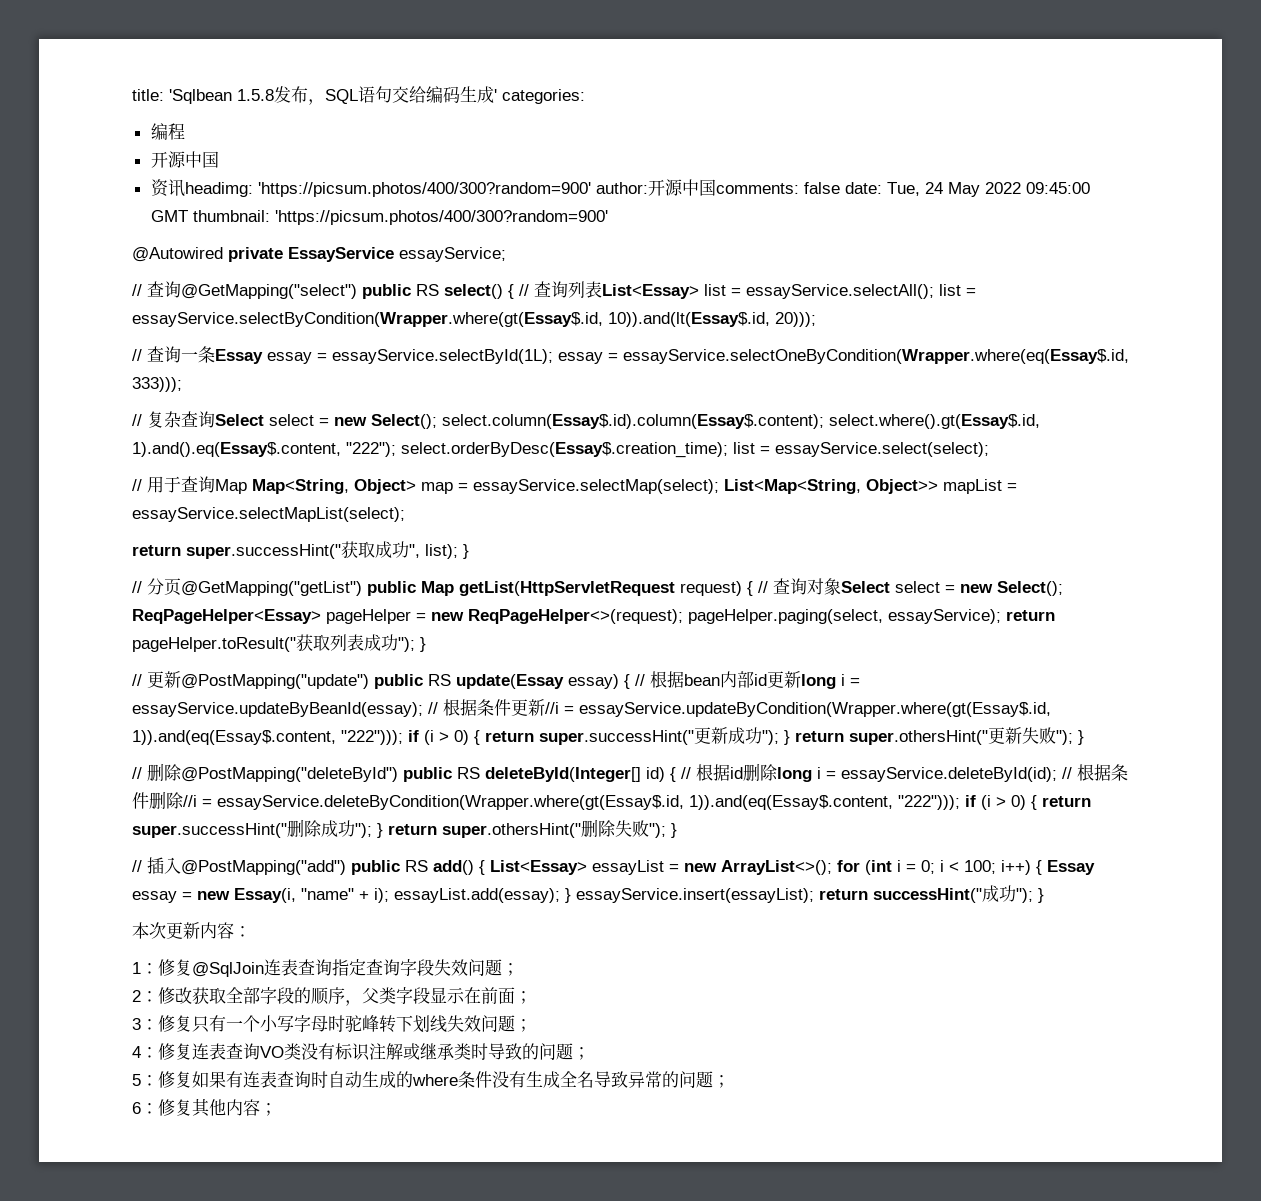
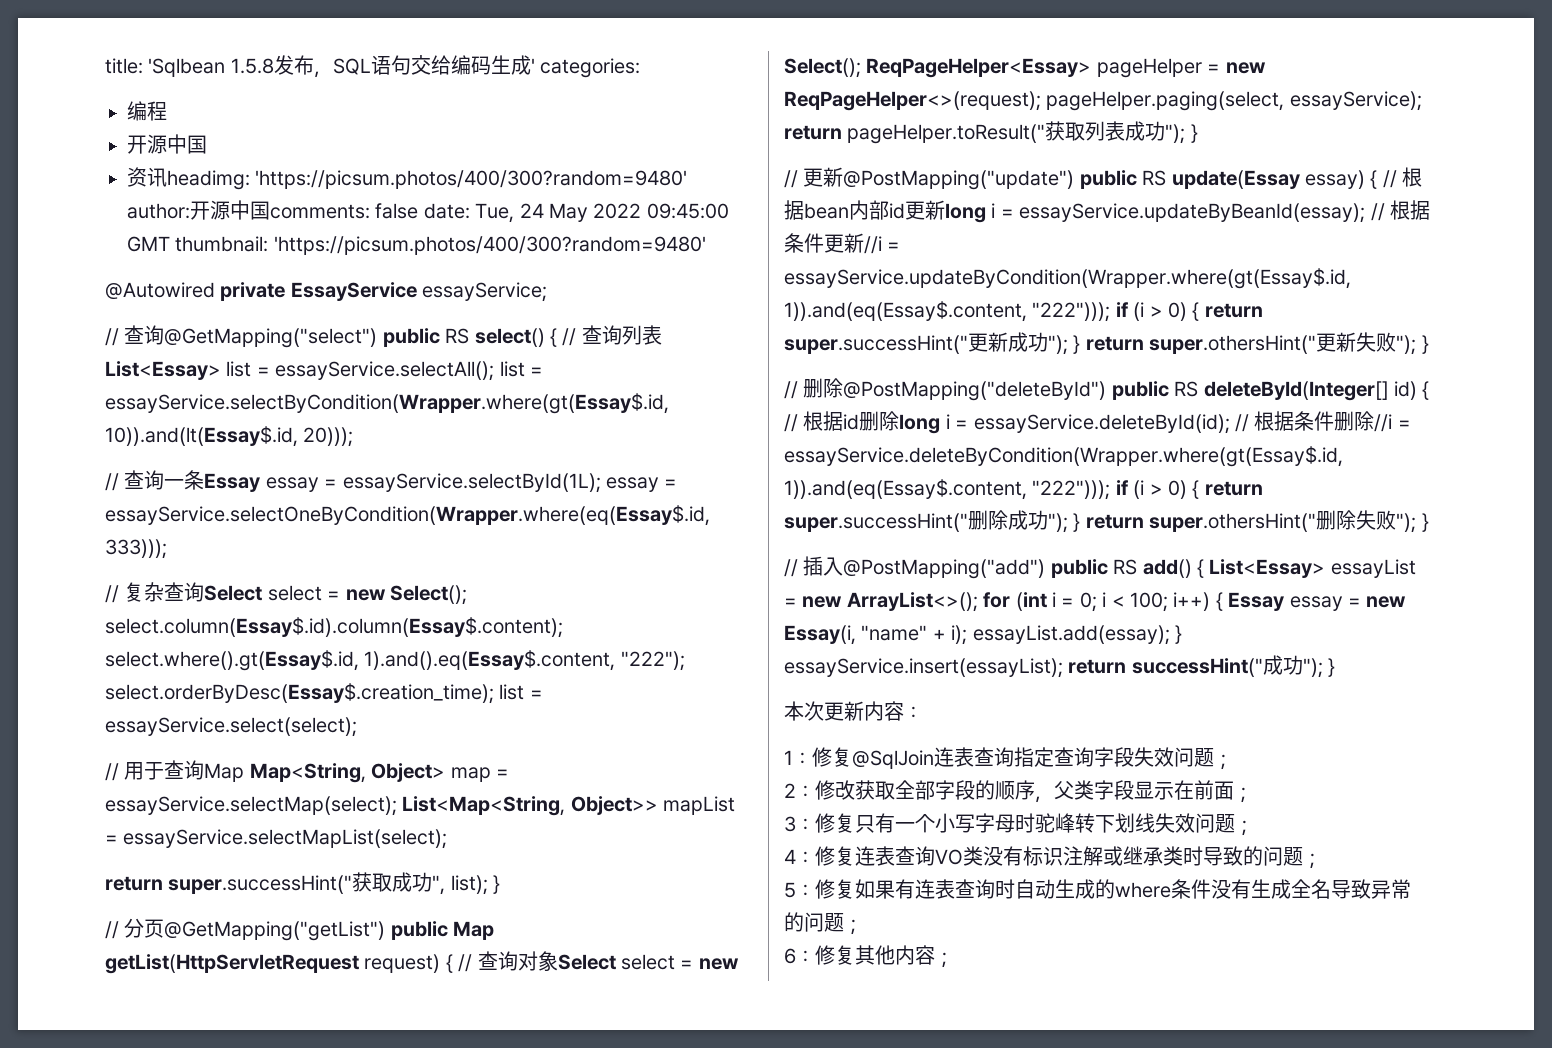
- 资讯headimg: 'https://picsum.photos/400/300?random=900' author:开源中国comments: false date: Tue, 24 May 2022 09:45:00 GMT thumbnail: 'https://picsum.photos/400/300?random=900'
+ 资讯headimg: 'https://picsum.photos/400/300?random=9480' author:开源中国comments: false date: Tue, 24 May 2022 09:45:00 GMT thumbnail: 'https://picsum.photos/400/300?random=9480'

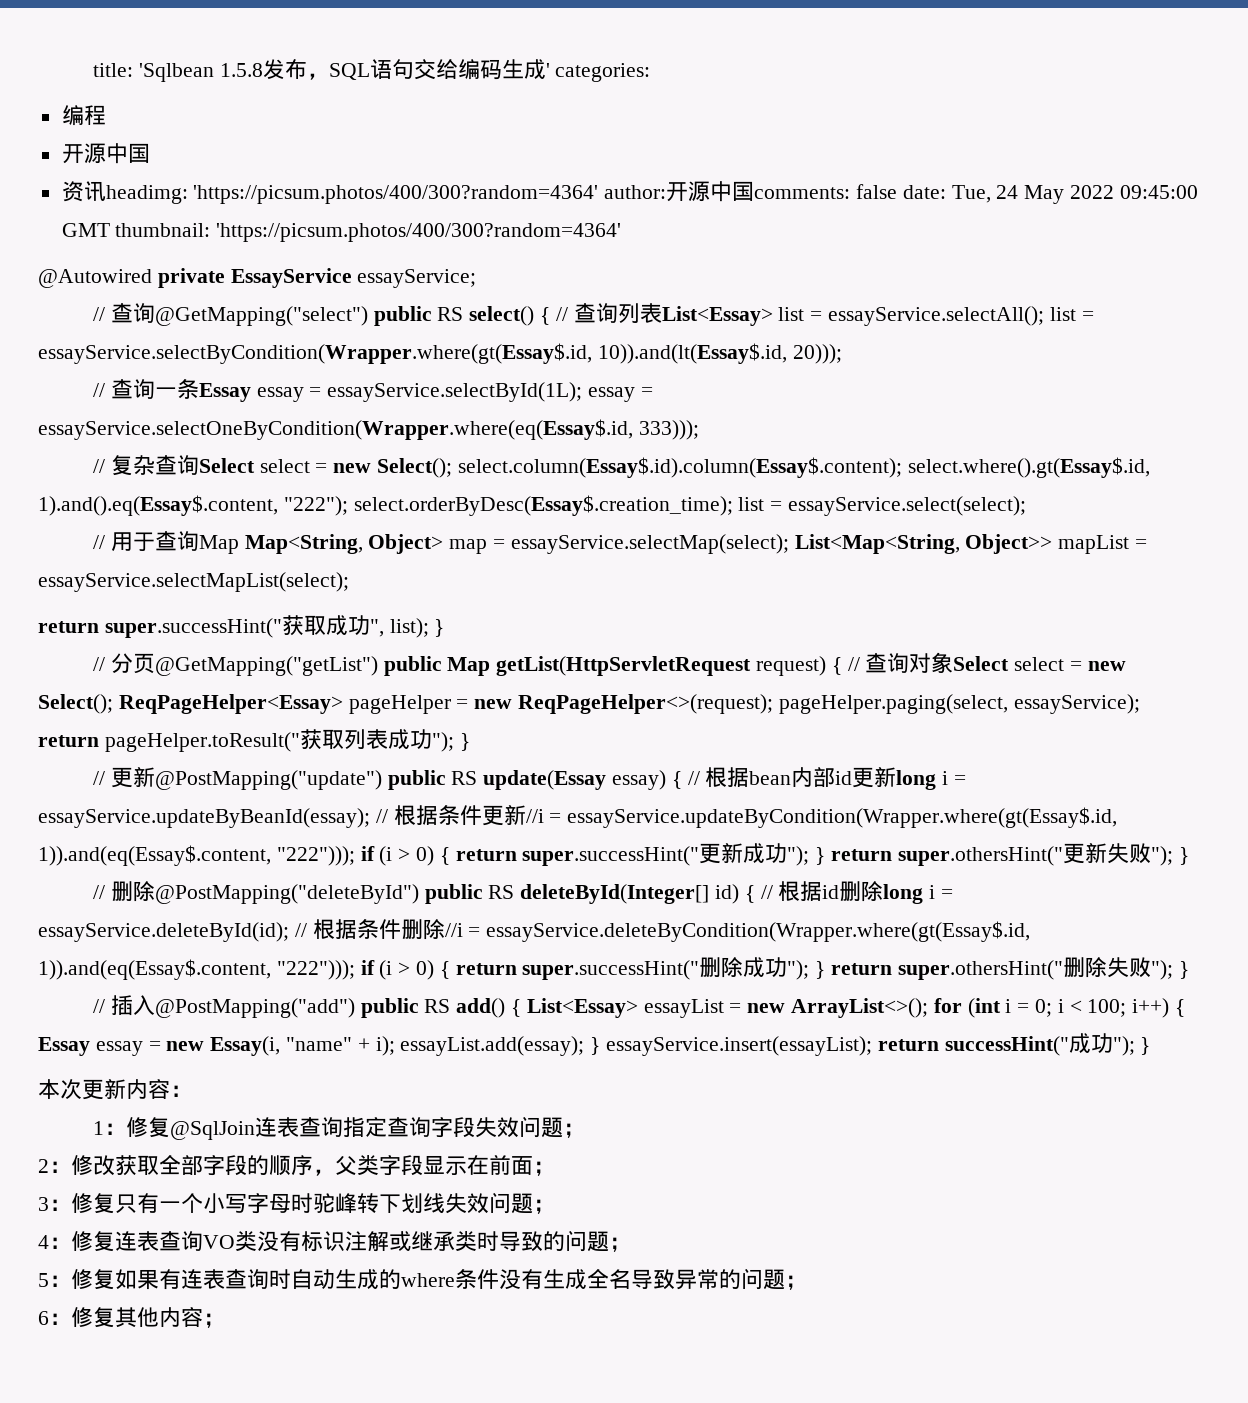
- 资讯headimg: 'https://picsum.photos/400/300?random=9480' author:开源中国comments: false date: Tue, 24 May 2022 09:45:00 GMT thumbnail: 'https://picsum.photos/400/300?random=9480'
+ 资讯headimg: 'https://picsum.photos/400/300?random=4364' author:开源中国comments: false date: Tue, 24 May 2022 09:45:00 GMT thumbnail: 'https://picsum.photos/400/300?random=4364'

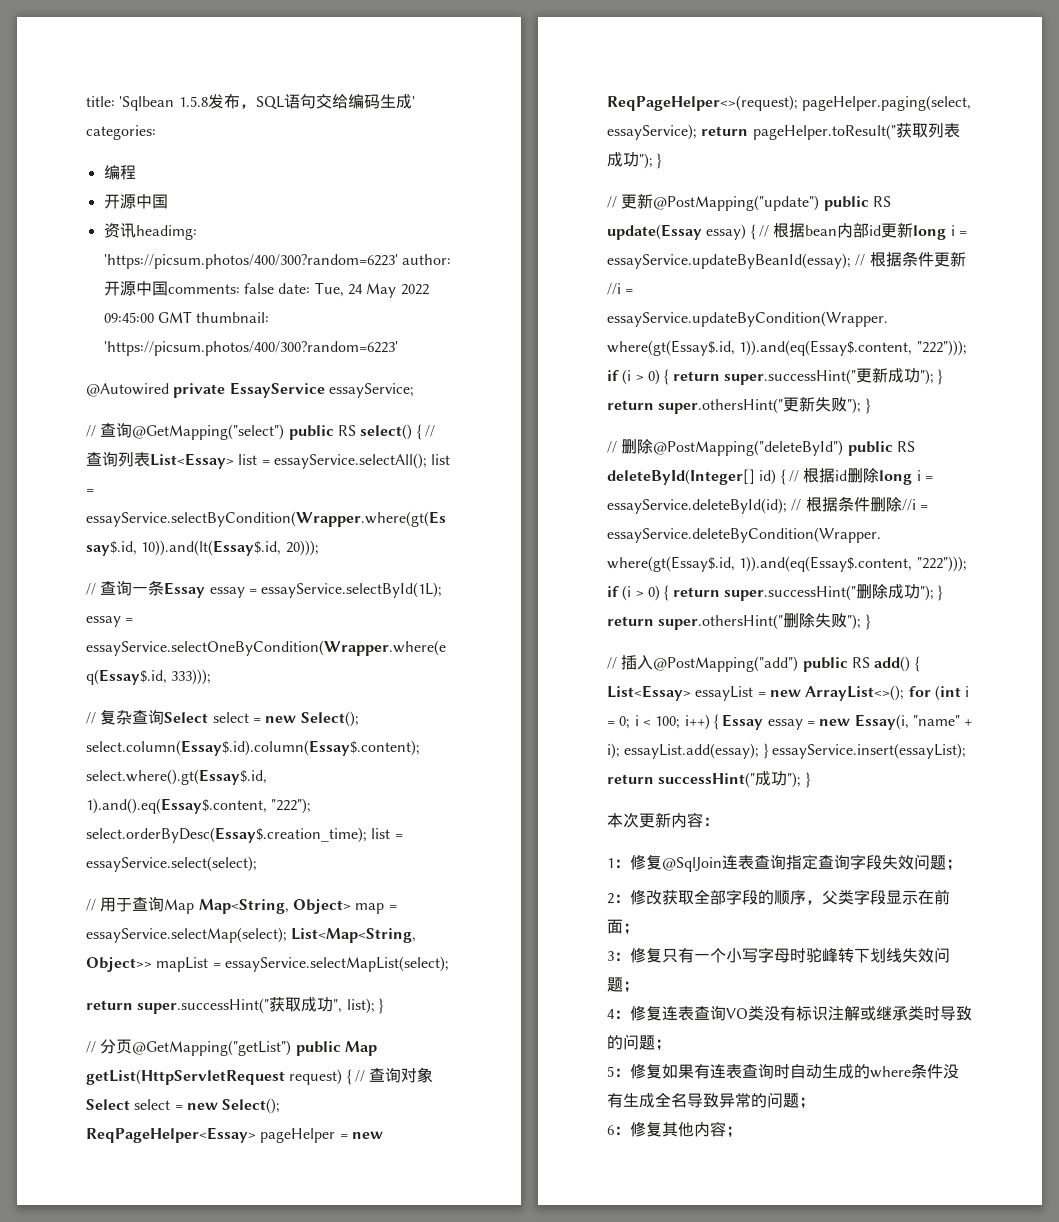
- 资讯headimg: 'https://picsum.photos/400/300?random=4364' author:开源中国comments: false date: Tue, 24 May 2022 09:45:00 GMT thumbnail: 'https://picsum.photos/400/300?random=4364'
+ 资讯headimg: 'https://picsum.photos/400/300?random=6223' author:开源中国comments: false date: Tue, 24 May 2022 09:45:00 GMT thumbnail: 'https://picsum.photos/400/300?random=6223'

